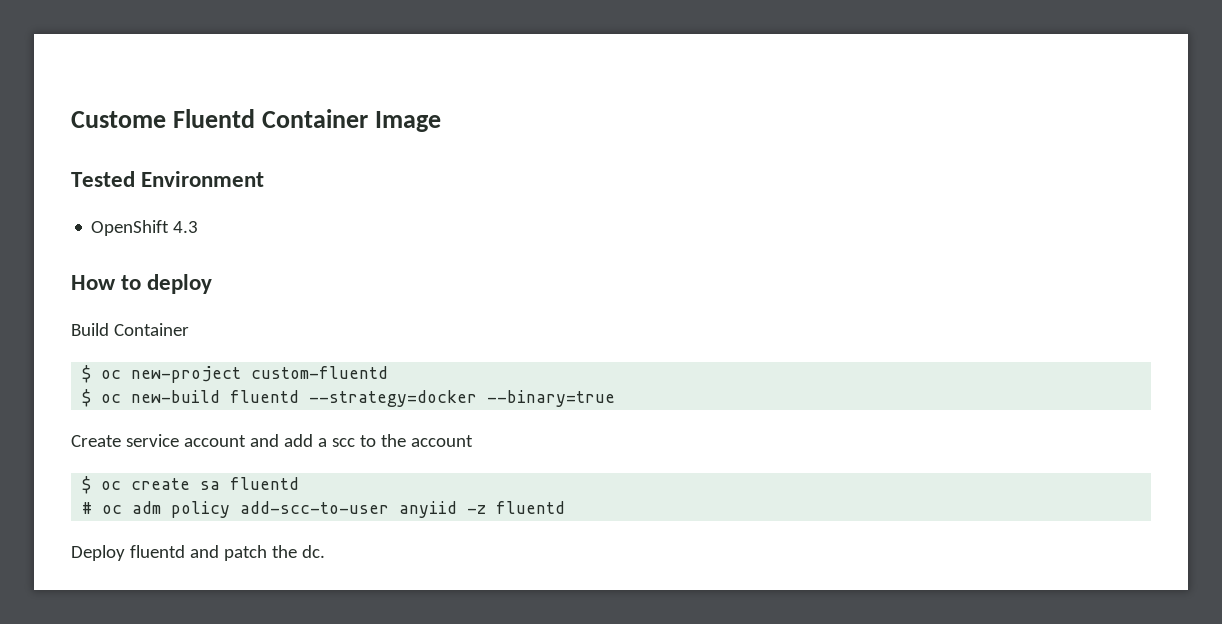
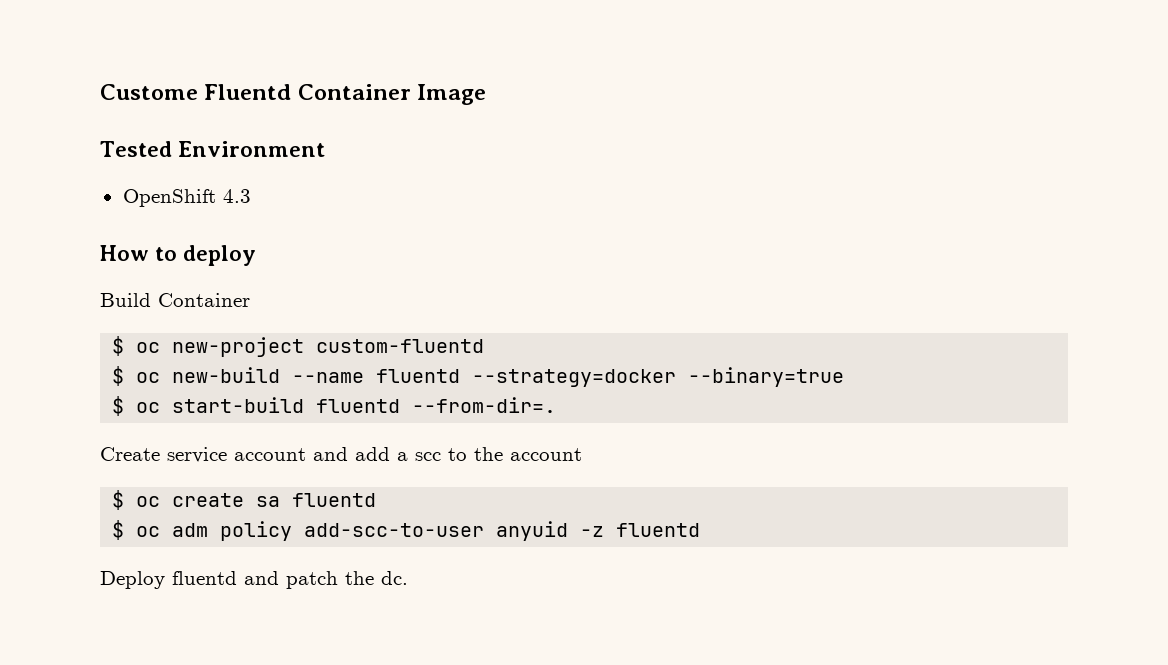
- $ oc new-build fluentd --strategy=docker --binary=true
+ $ oc new-build --name fluentd --strategy=docker --binary=true
+ $ oc start-build fluentd --from-dir=.
- # oc adm policy add-scc-to-user anyiid -z fluentd
+ $ oc adm policy add-scc-to-user anyuid -z fluentd

